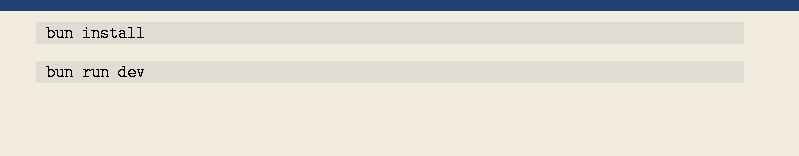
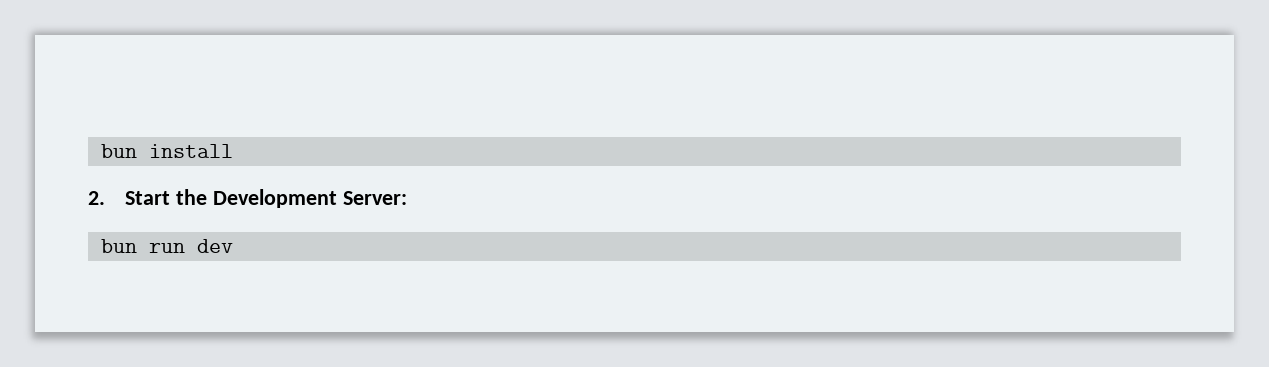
+ 2. Start the Development Server:

